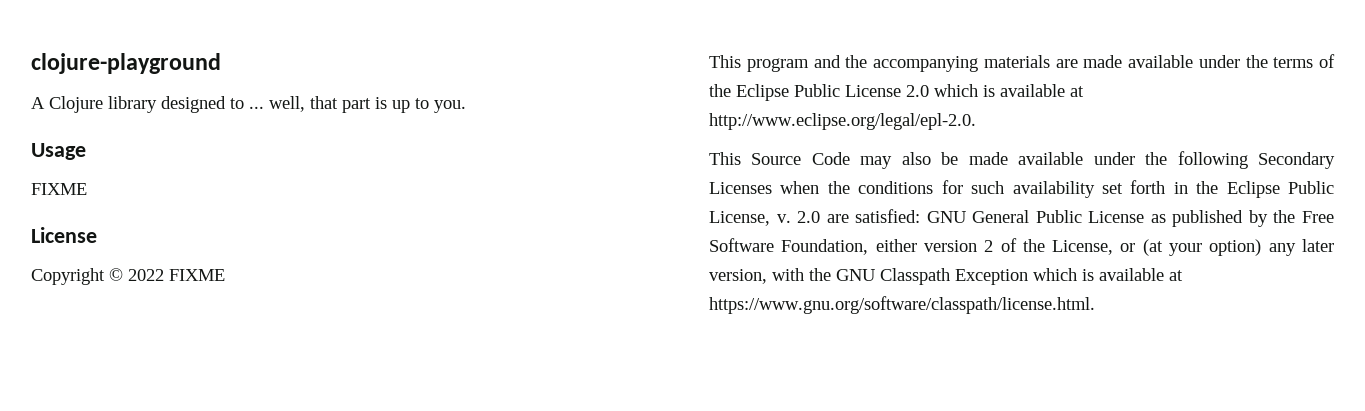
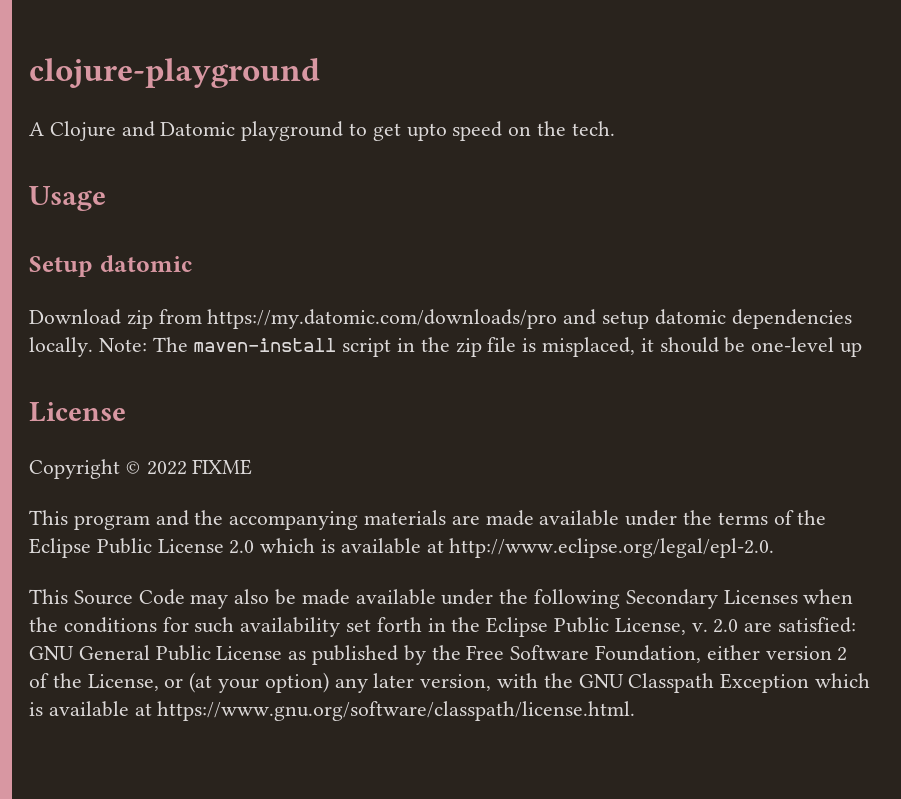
- A Clojure library designed to ... well, that part is up to you.
+ A Clojure and Datomic playground to get upto speed on the tech.
  Usage
- FIXME
+ Setup datomic
+ Download zip from https://my.datomic.com/downloads/pro and setup datomic dependencies locally. Note: The maven-install script in the zip file is misplaced, it should be one-level up

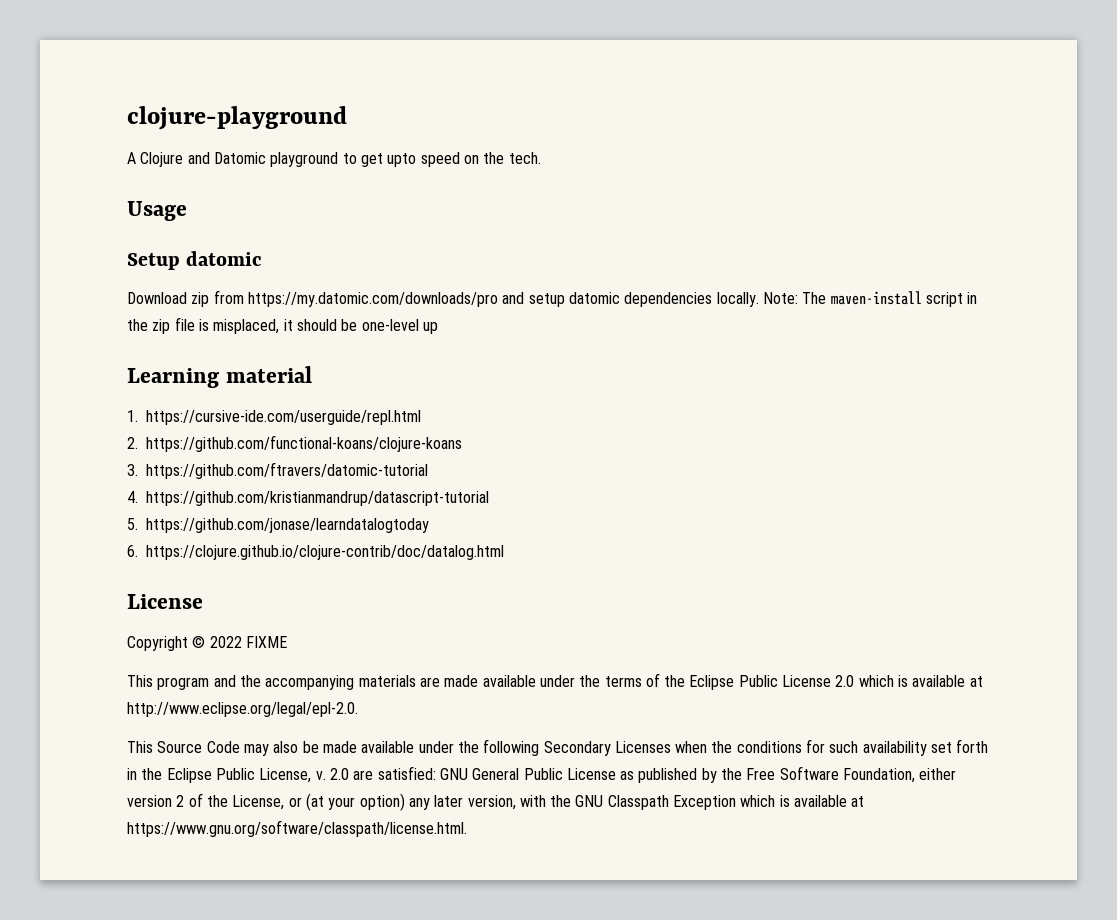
+ Learning material
+ 1. https://cursive-ide.com/userguide/repl.html
+ 2. https://github.com/functional-koans/clojure-koans
+ 3. https://github.com/ftravers/datomic-tutorial
+ 4. https://github.com/kristianmandrup/datascript-tutorial
+ 5. https://github.com/jonase/learndatalogtoday
+ 6. https://clojure.github.io/clojure-contrib/doc/datalog.html

